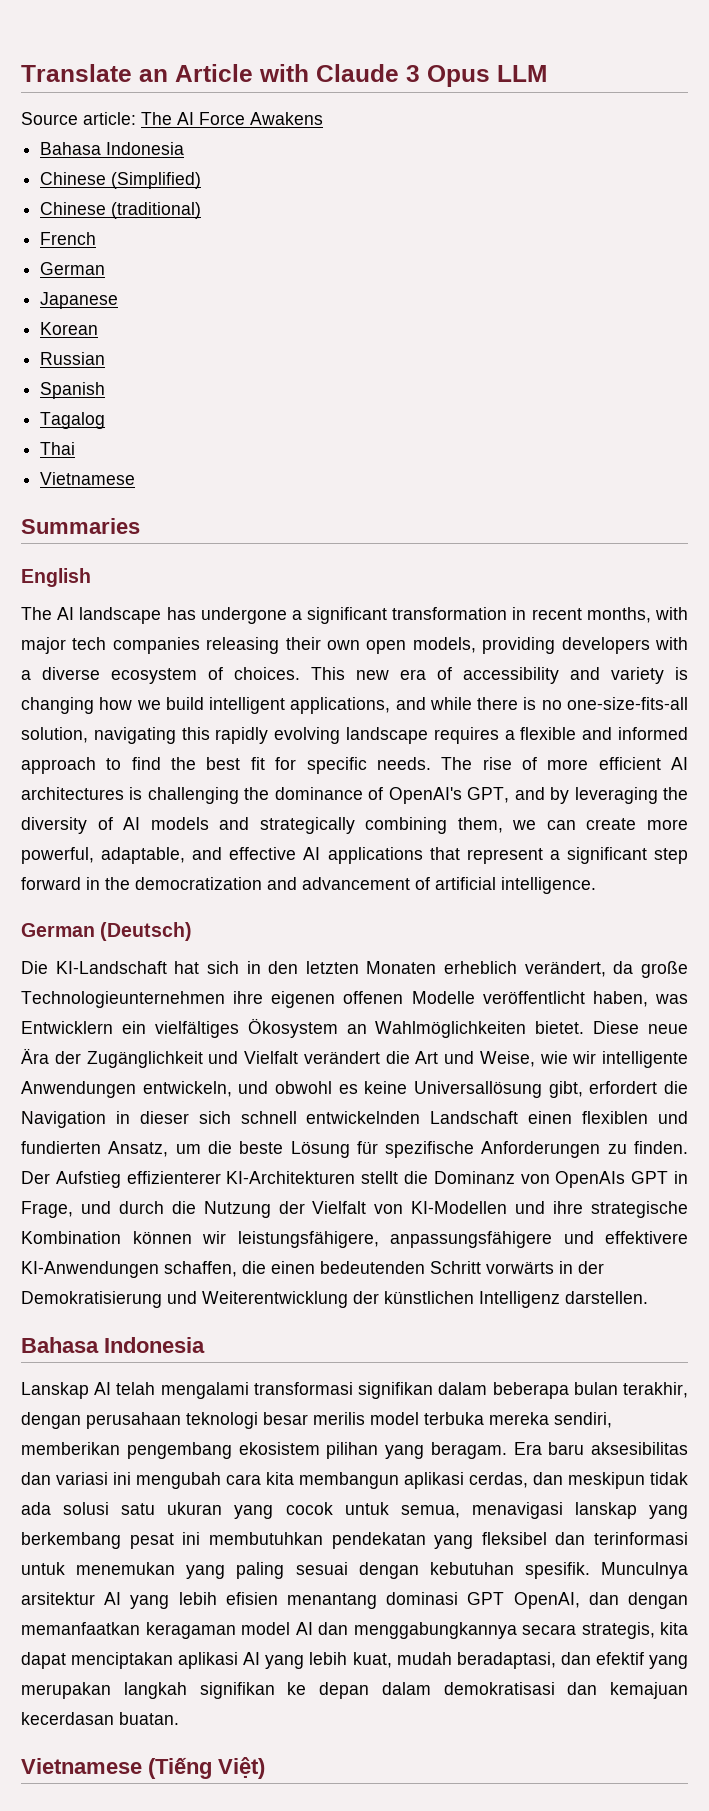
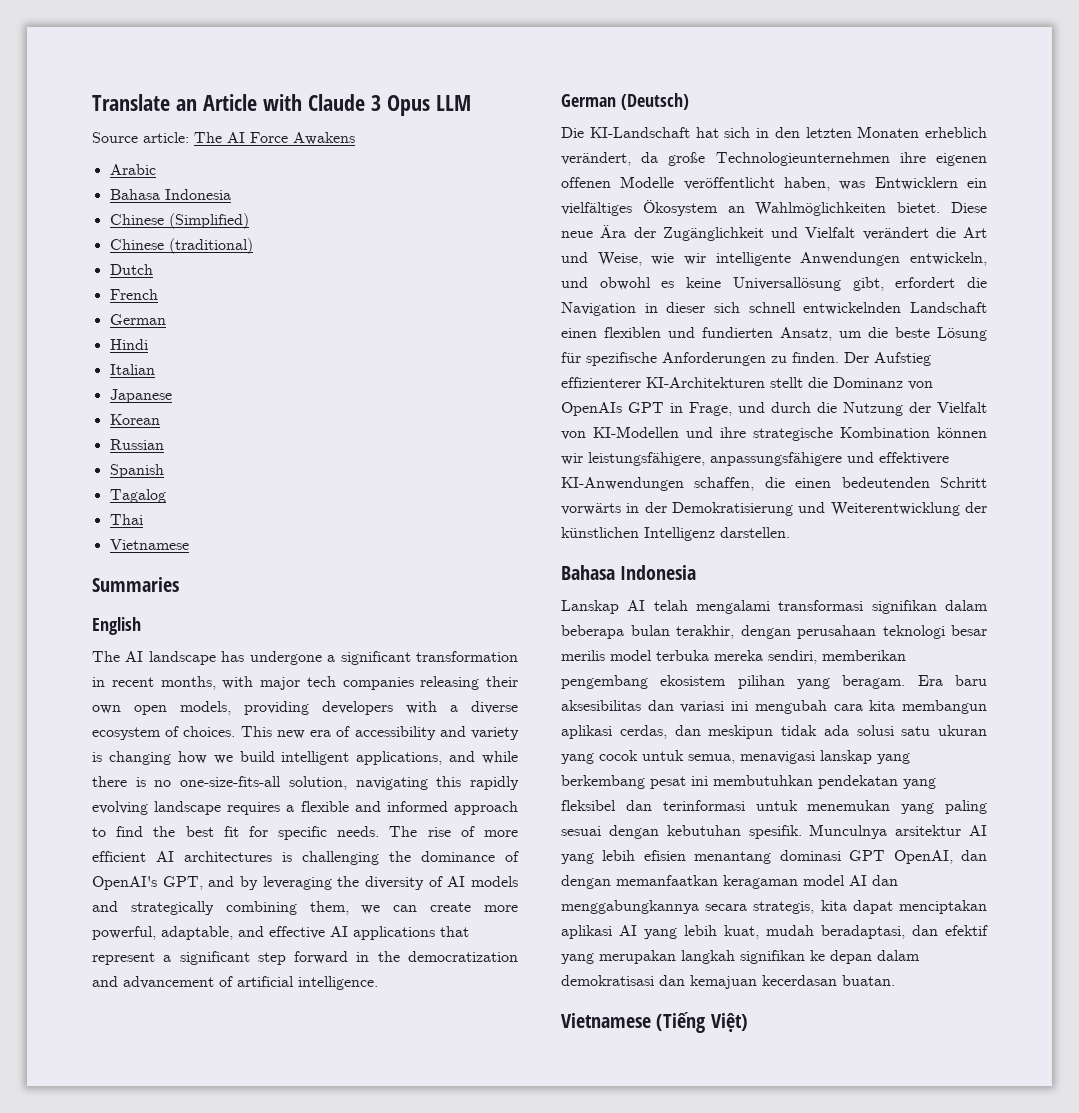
+ Arabic
+ Dutch
+ Hindi
+ Italian

